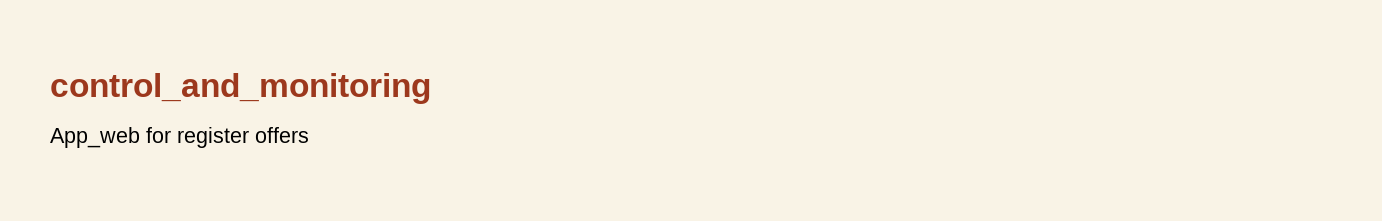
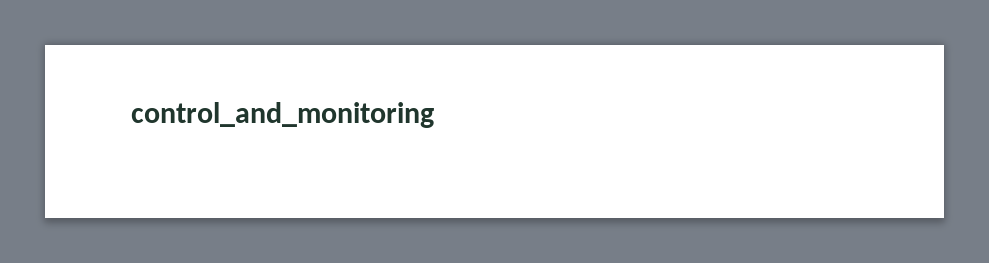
- App_web for register offers

